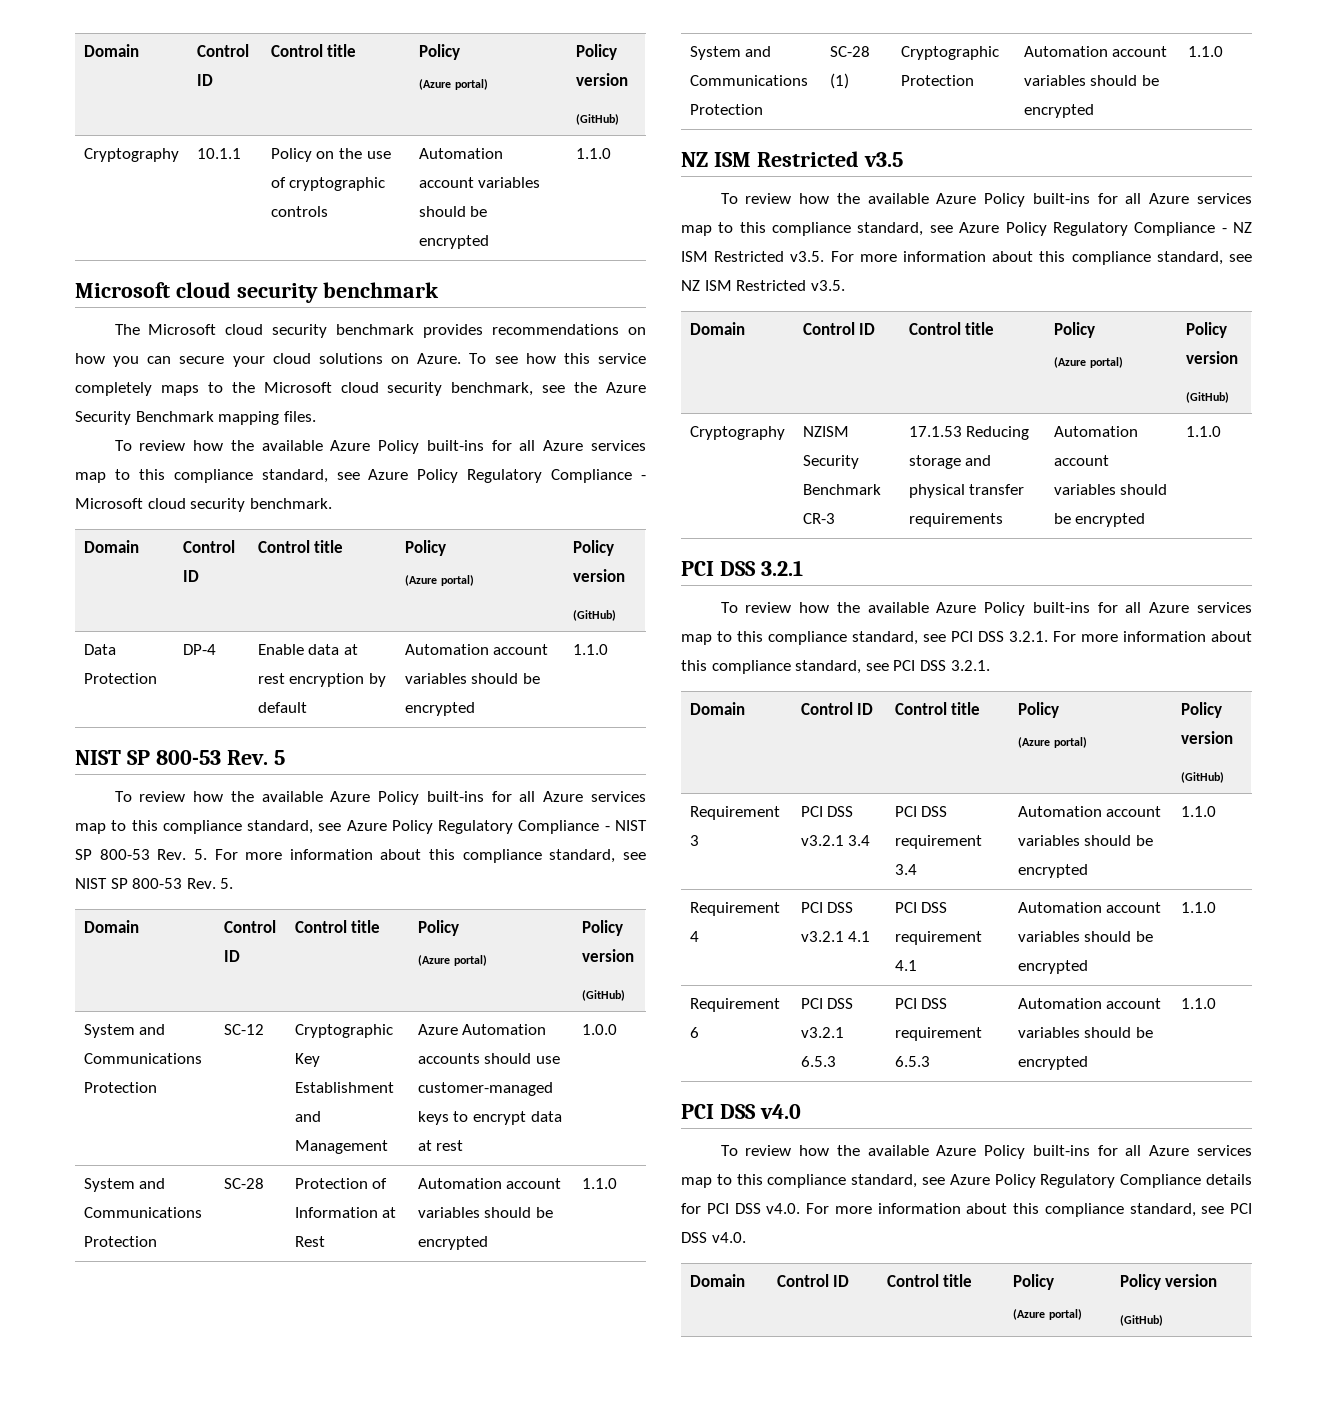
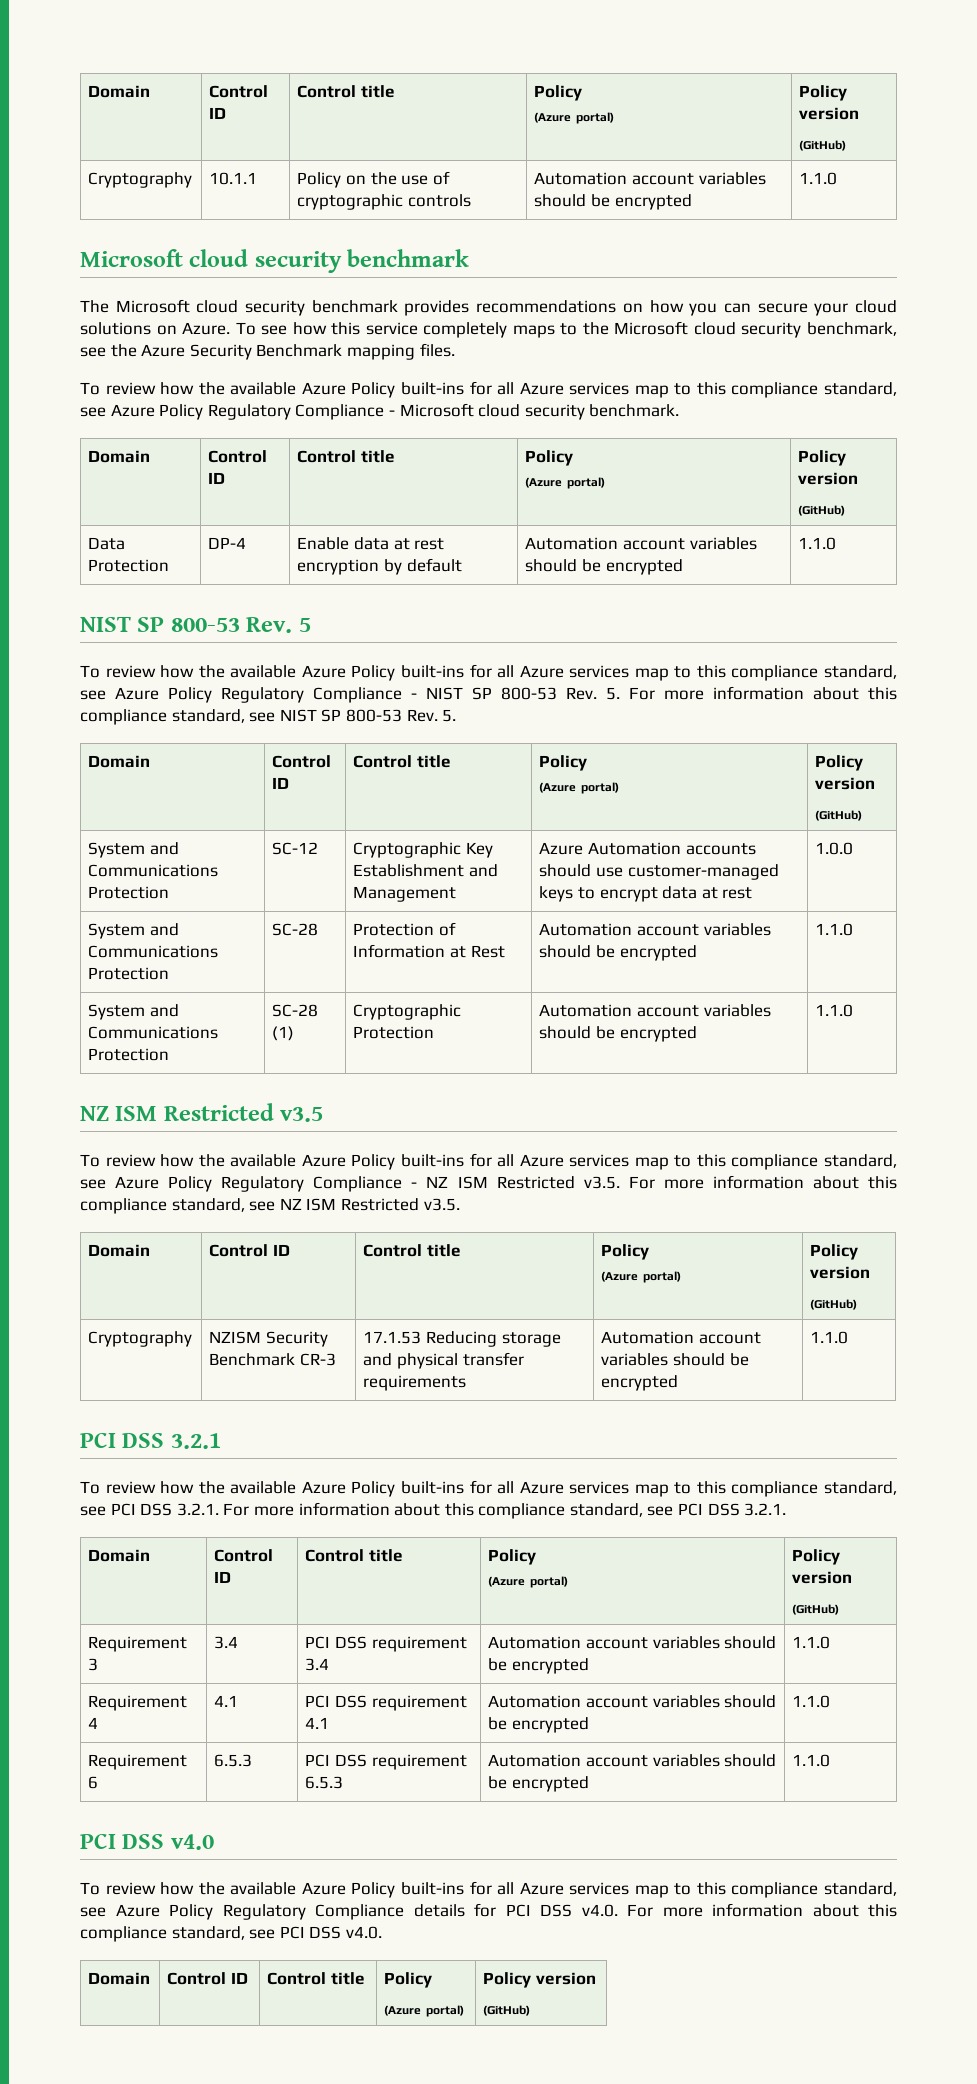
- Requirement 3 | PCI DSS v3.2.1 3.4 | PCI DSS requirement 3.4 | Automation account variables should be encrypted | 1.1.0
+ Requirement 3 | 3.4 | PCI DSS requirement 3.4 | Automation account variables should be encrypted | 1.1.0
- Requirement 4 | PCI DSS v3.2.1 4.1 | PCI DSS requirement 4.1 | Automation account variables should be encrypted | 1.1.0
+ Requirement 4 | 4.1 | PCI DSS requirement 4.1 | Automation account variables should be encrypted | 1.1.0
- Requirement 6 | PCI DSS v3.2.1 6.5.3 | PCI DSS requirement 6.5.3 | Automation account variables should be encrypted | 1.1.0
+ Requirement 6 | 6.5.3 | PCI DSS requirement 6.5.3 | Automation account variables should be encrypted | 1.1.0

